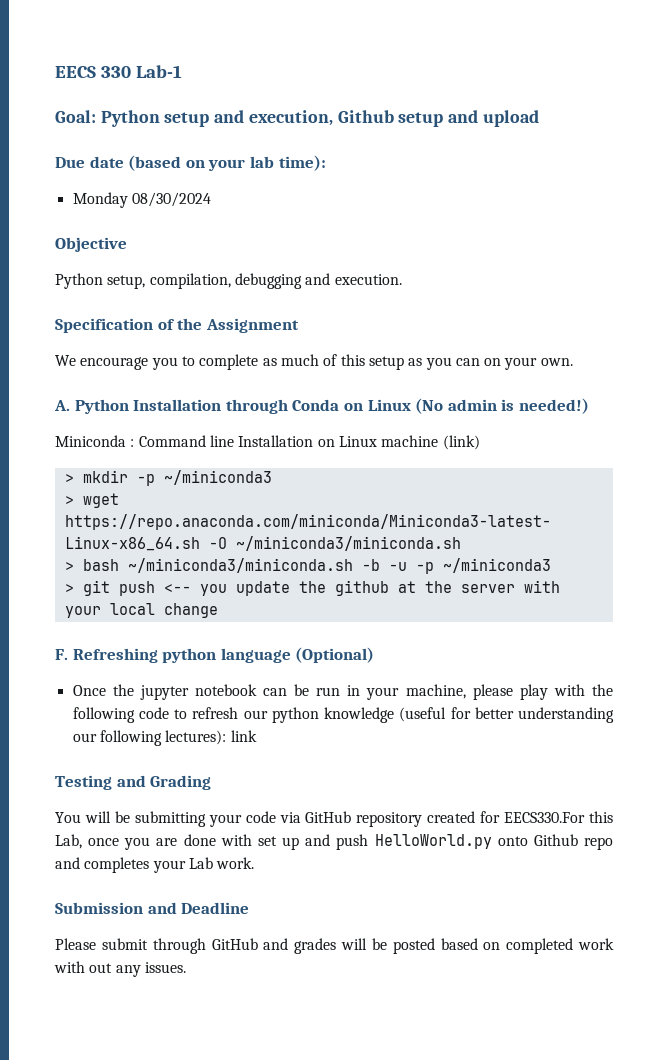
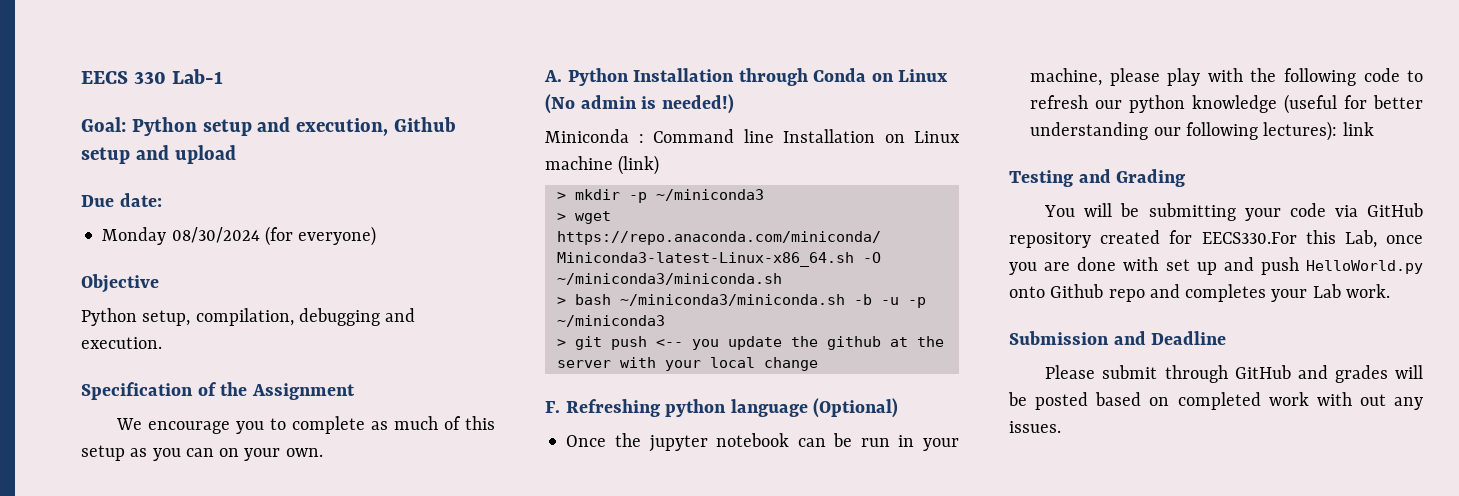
- Due date (based on your lab time):
+ Due date:
- Monday 08/30/2024
+ Monday 08/30/2024 (for everyone)

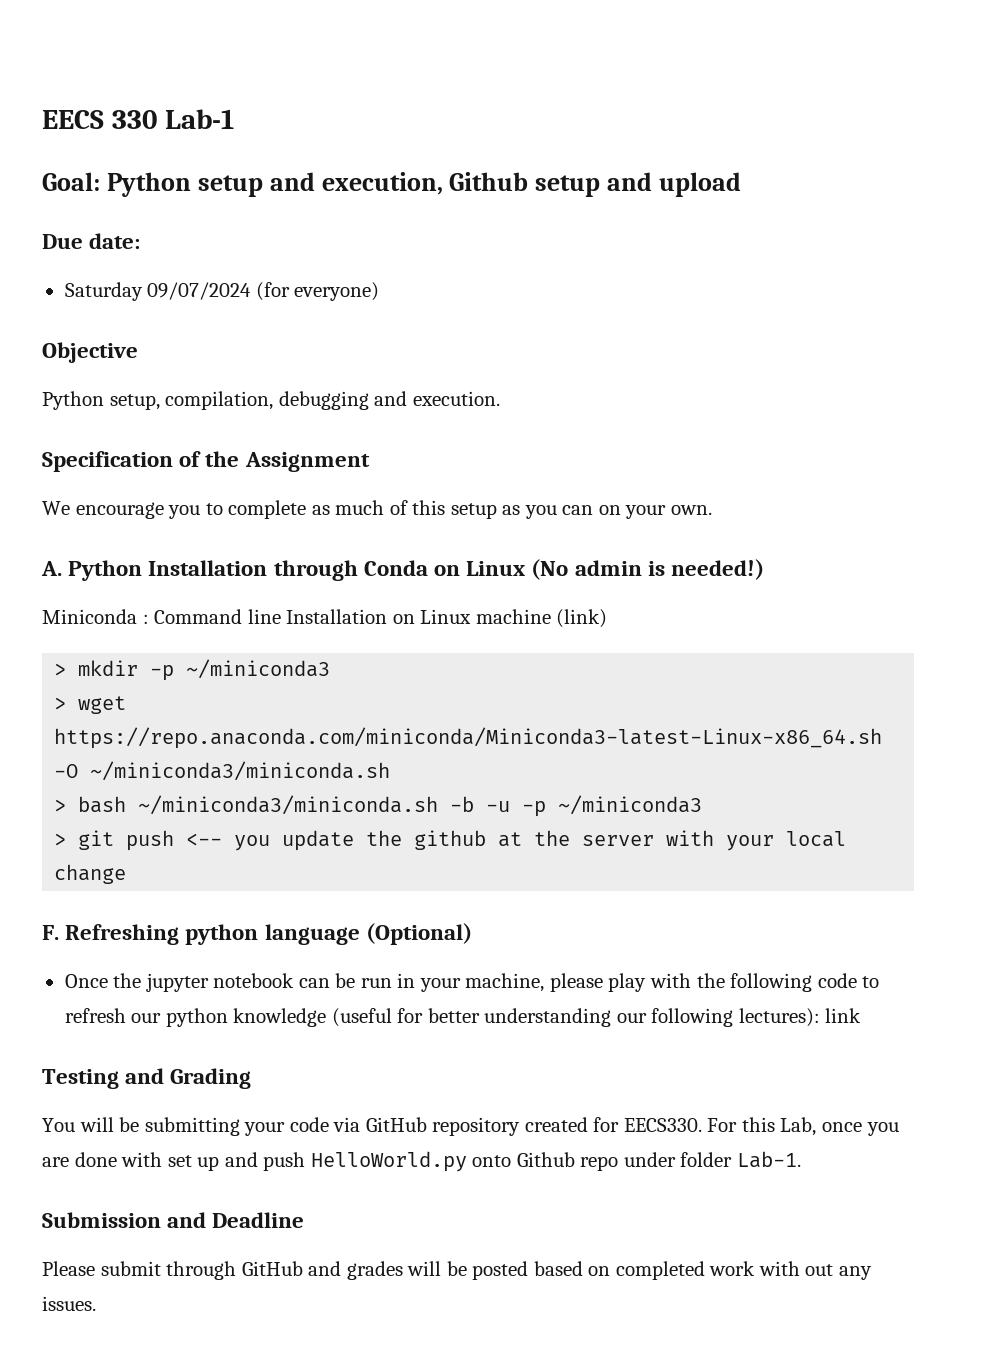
- Monday 08/30/2024 (for everyone)
+ Saturday 09/07/2024 (for everyone)
- You will be submitting your code via GitHub repository created for EECS330.For this Lab, once you are done with set up and push HelloWorld.py onto Github repo and completes your Lab work.
+ You will be submitting your code via GitHub repository created for EECS330. For this Lab, once you are done with set up and push HelloWorld.py onto Github repo under folder Lab-1.

